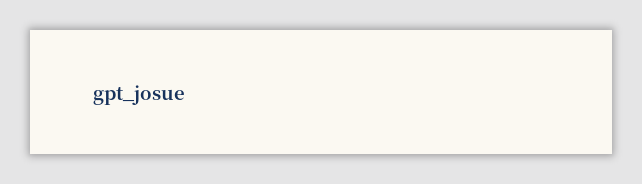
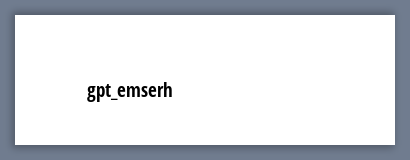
- gpt_josue
+ gpt_emserh

